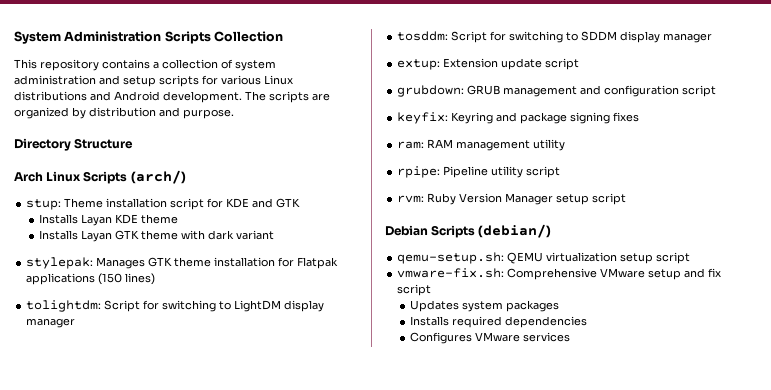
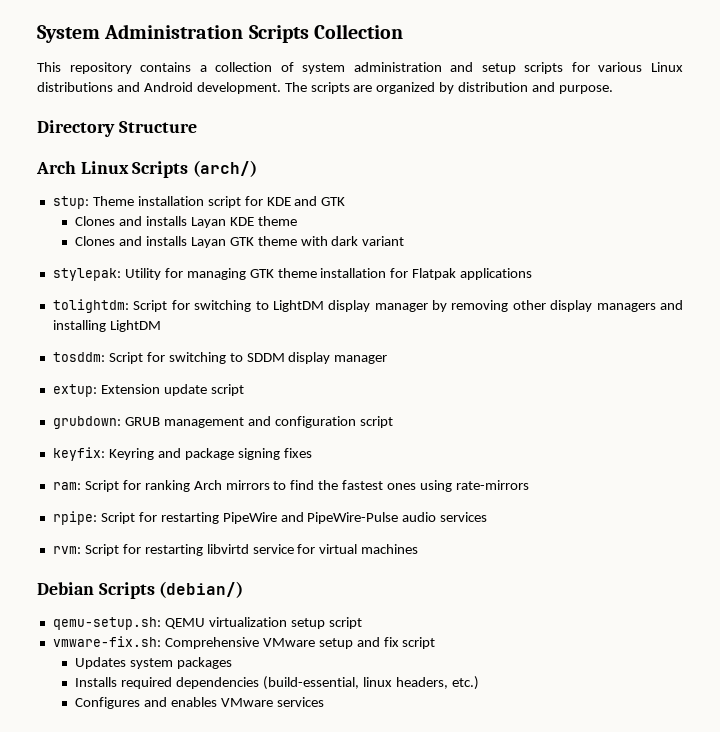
- Installs Layan KDE theme
+ Clones and installs Layan KDE theme
- Installs Layan GTK theme with dark variant
+ Clones and installs Layan GTK theme with dark variant
- stylepak: Manages GTK theme installation for Flatpak applications (150 lines)
+ stylepak: Utility for managing GTK theme installation for Flatpak applications
- tolightdm: Script for switching to LightDM display manager
+ tolightdm: Script for switching to LightDM display manager by removing other display managers and installing LightDM
- ram: RAM management utility
- rpipe: Pipeline utility script
- rvm: Ruby Version Manager setup script
+ ram: Script for ranking Arch mirrors to find the fastest ones using rate-mirrors
+ rpipe: Script for restarting PipeWire and PipeWire-Pulse audio services
+ rvm: Script for restarting libvirtd service for virtual machines
- Installs required dependencies
+ Installs required dependencies (build-essential, linux headers, etc.)
- Configures VMware services
+ Configures and enables VMware services

